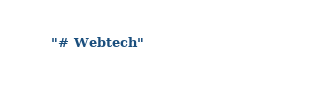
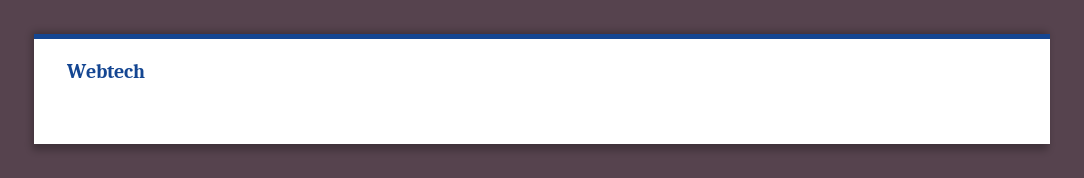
- "# Webtech"
+ Webtech

